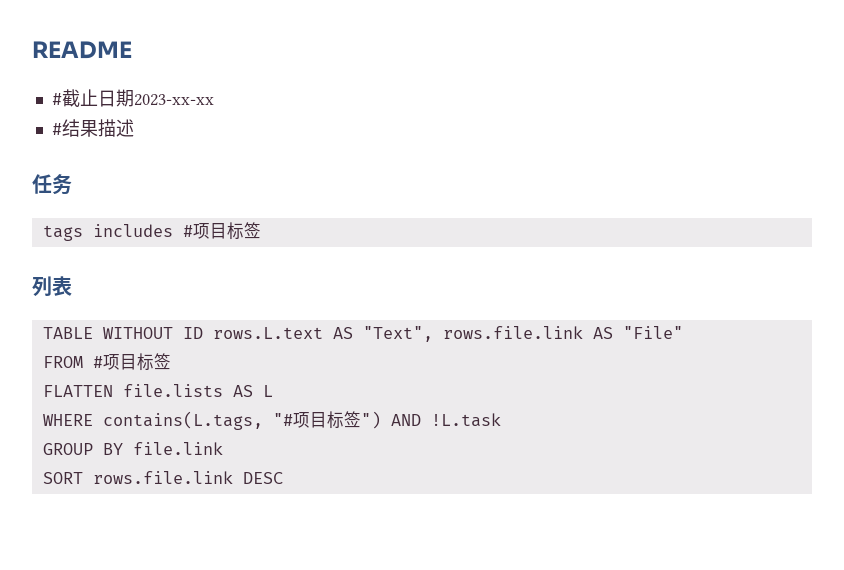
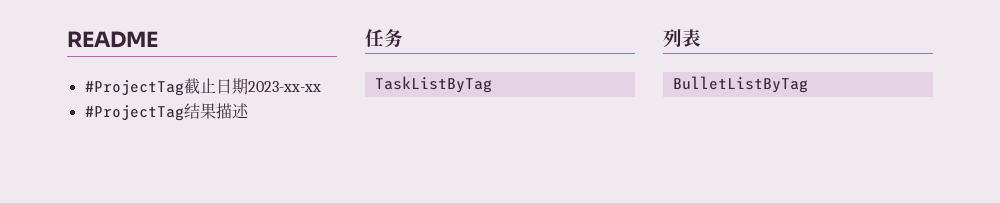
- #截止日期2023-xx-xx
+ #ProjectTag截止日期2023-xx-xx
- #结果描述
+ #ProjectTag结果描述
- tags includes #项目标签
+ TaskListByTag
  列表
- TABLE WITHOUT ID rows.L.text AS "Text", rows.file.link AS "File"
- FROM #项目标签
- FLATTEN file.lists AS L
- WHERE contains(L.tags, "#项目标签") AND !L.task
- GROUP BY file.link
- SORT rows.file.link DESC
+ BulletListByTag

